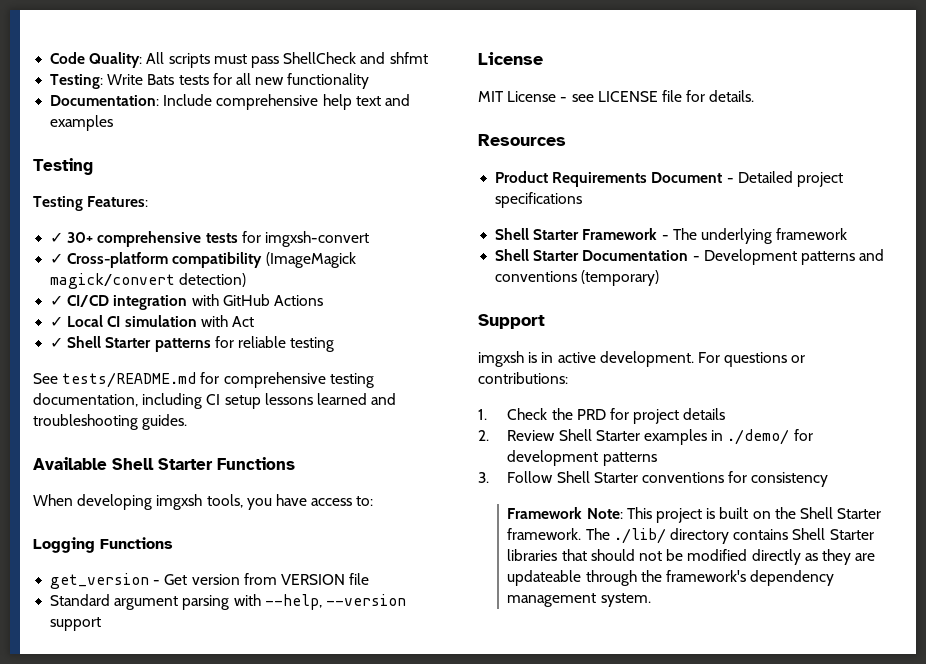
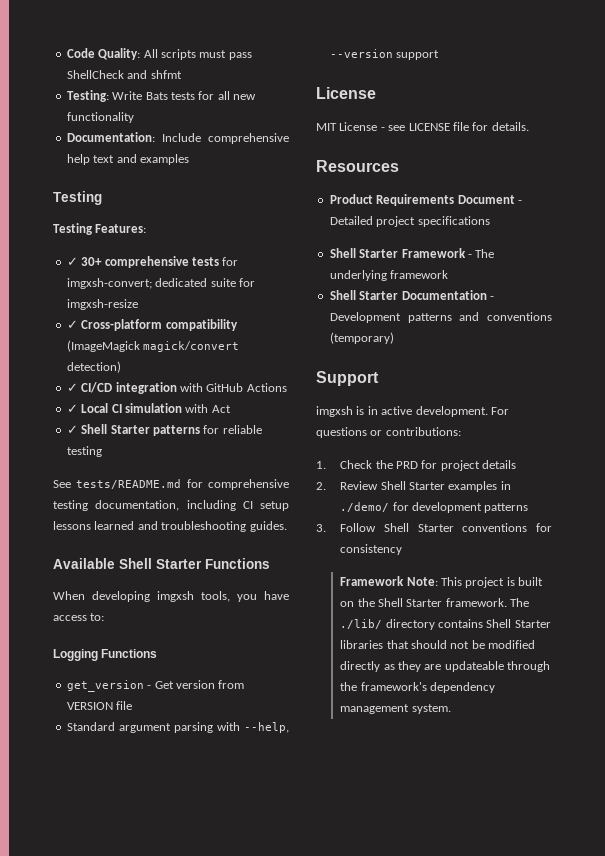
- ✓ 30+ comprehensive tests for imgxsh-convert
+ ✓ 30+ comprehensive tests for imgxsh-convert; dedicated suite for imgxsh-resize

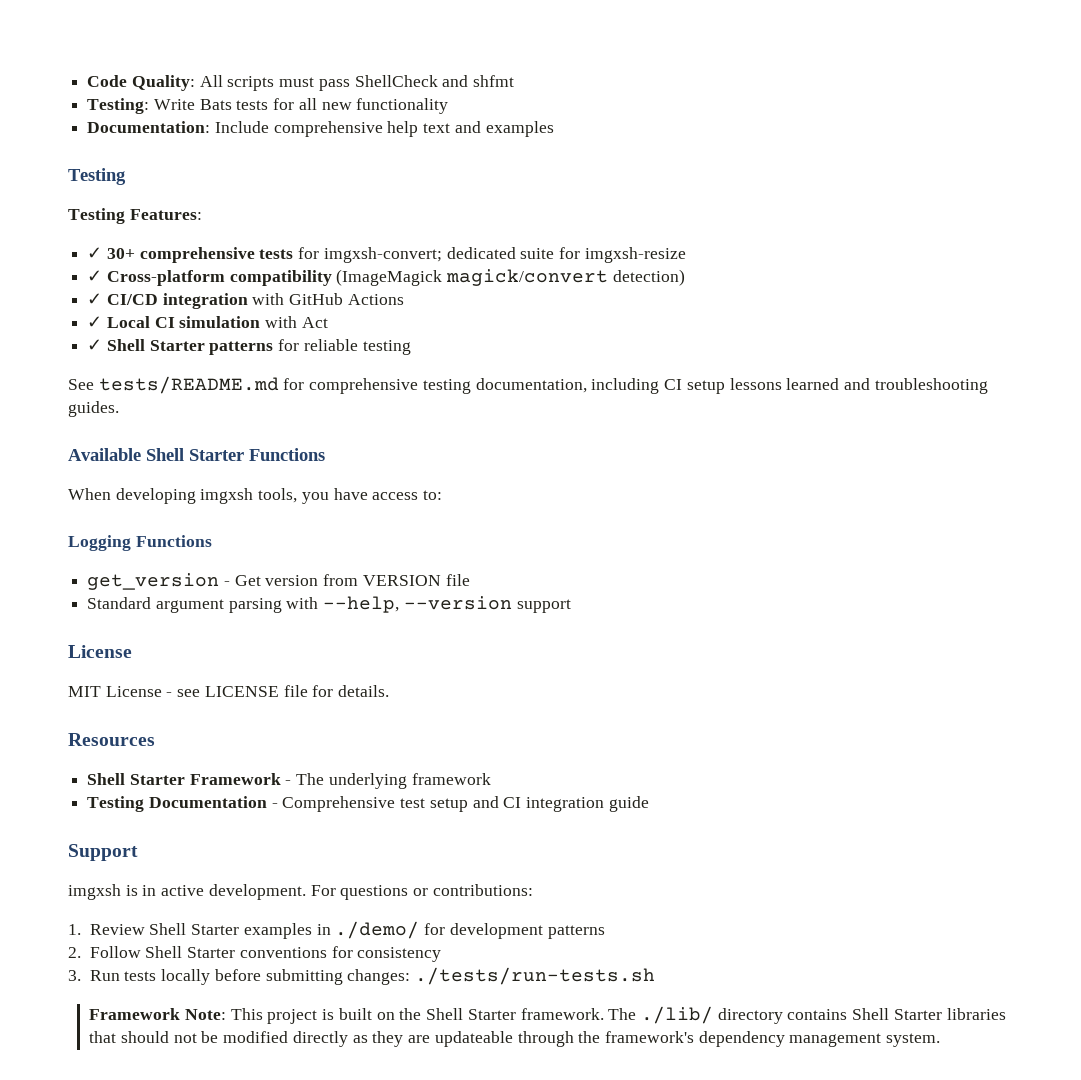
- Product Requirements Document - Detailed project specifications
- Shell Starter Documentation - Development patterns and conventions (temporary)
+ Testing Documentation - Comprehensive test setup and CI integration guide
- 1. Check the PRD for project details
- 2. Review Shell Starter examples in ./demo/ for development patterns
+ 1. Review Shell Starter examples in ./demo/ for development patterns
- 3. Follow Shell Starter conventions for consistency
+ 2. Follow Shell Starter conventions for consistency
+ 3. Run tests locally before submitting changes: ./tests/run-tests.sh

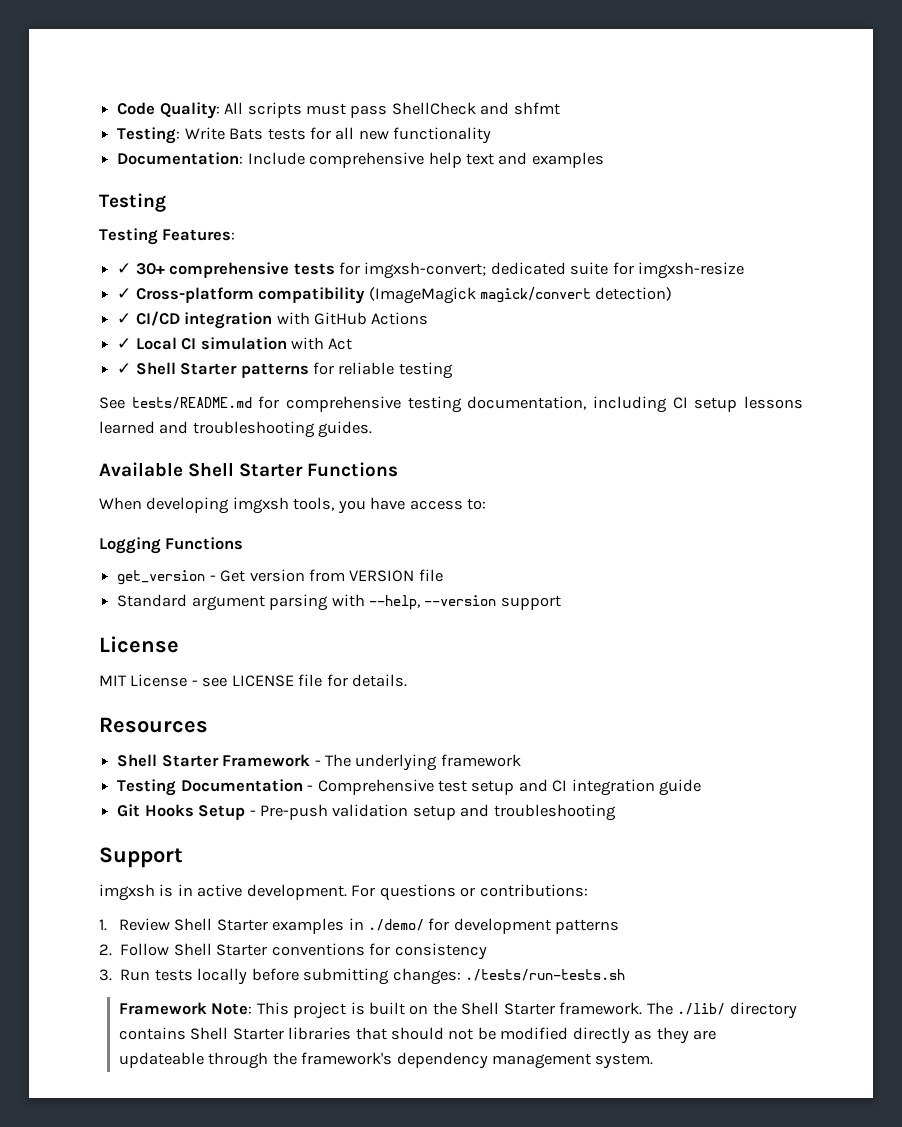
+ Git Hooks Setup - Pre-push validation setup and troubleshooting

